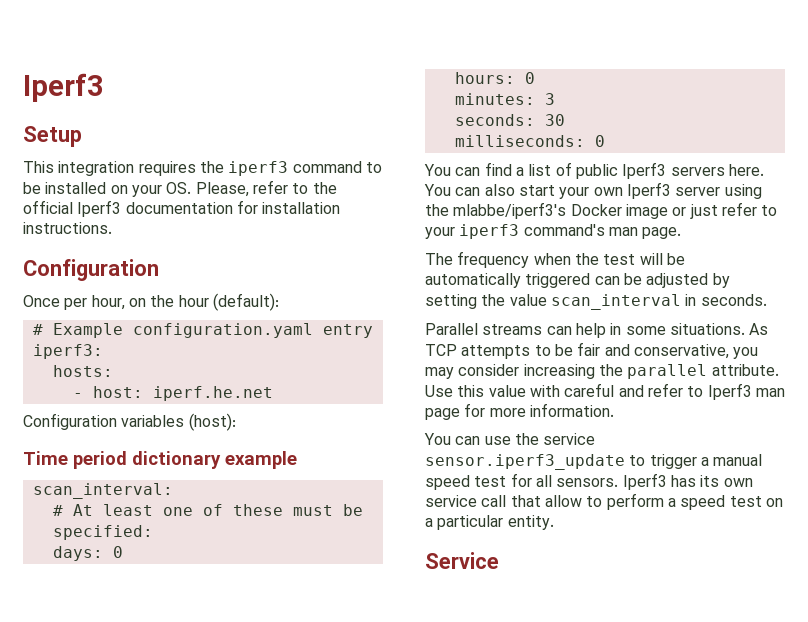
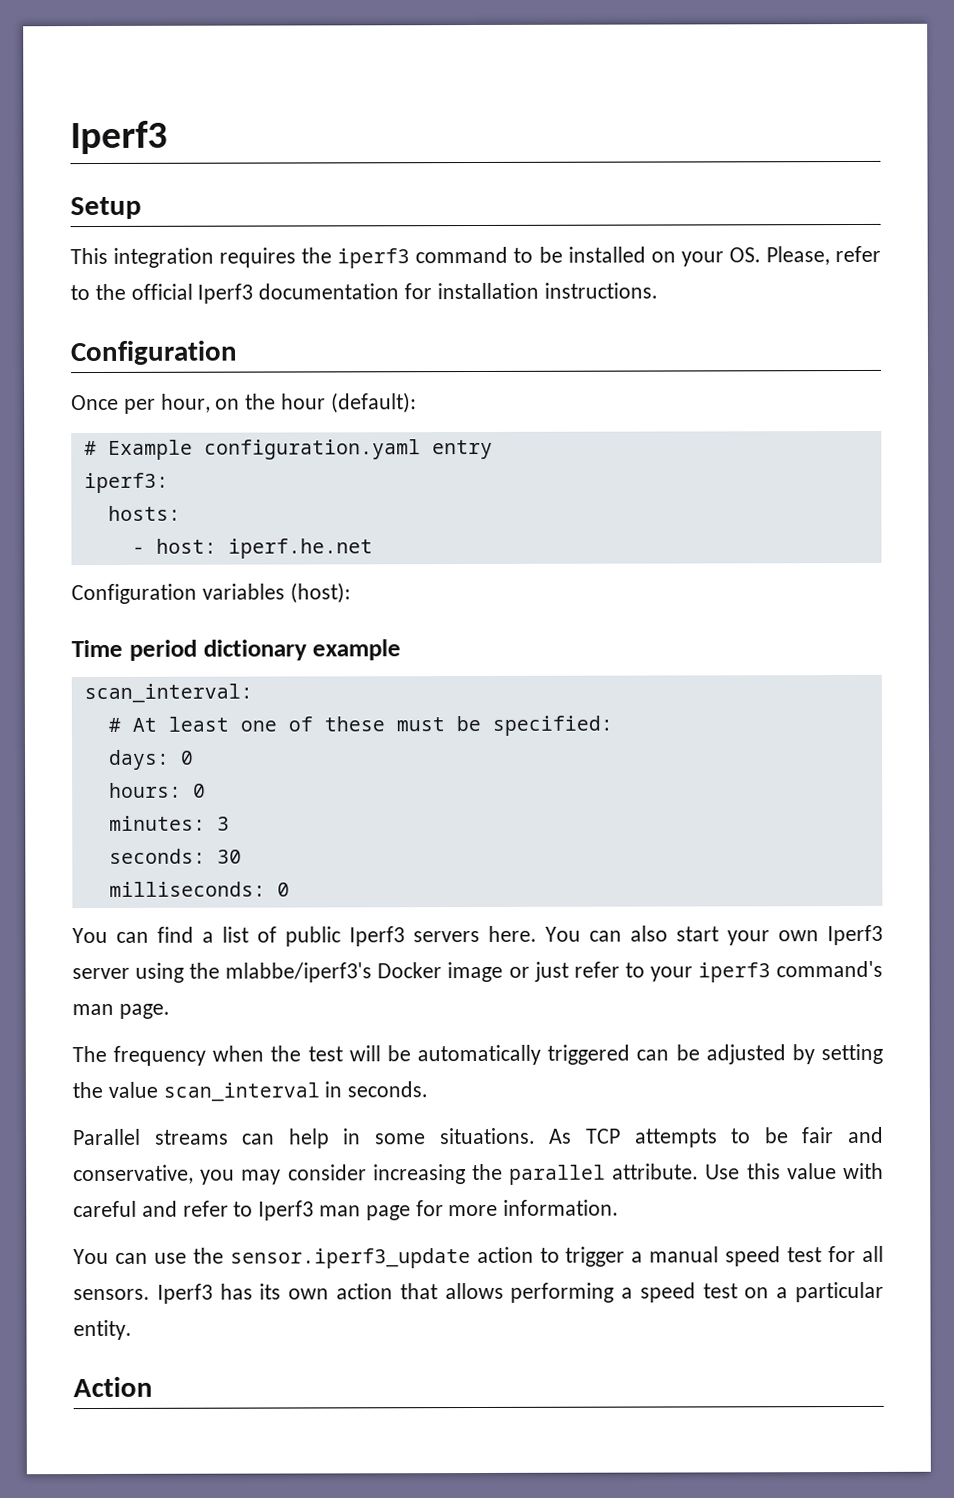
- You can use the service sensor.iperf3_update to trigger a manual speed test for all sensors.
+ You can use the sensor.iperf3_update action to trigger a manual speed test for all sensors.
- Iperf3 has its own service call that allow to perform a speed test on a particular entity.
+ Iperf3 has its own action that allows performing a speed test on a particular entity.
- Service
+ Action

